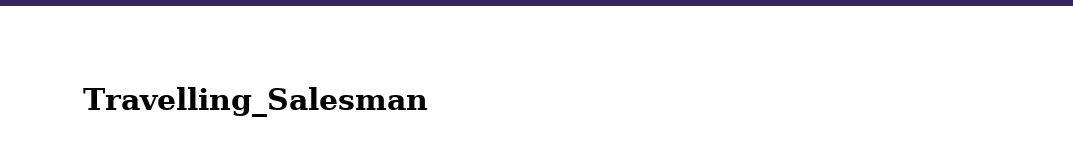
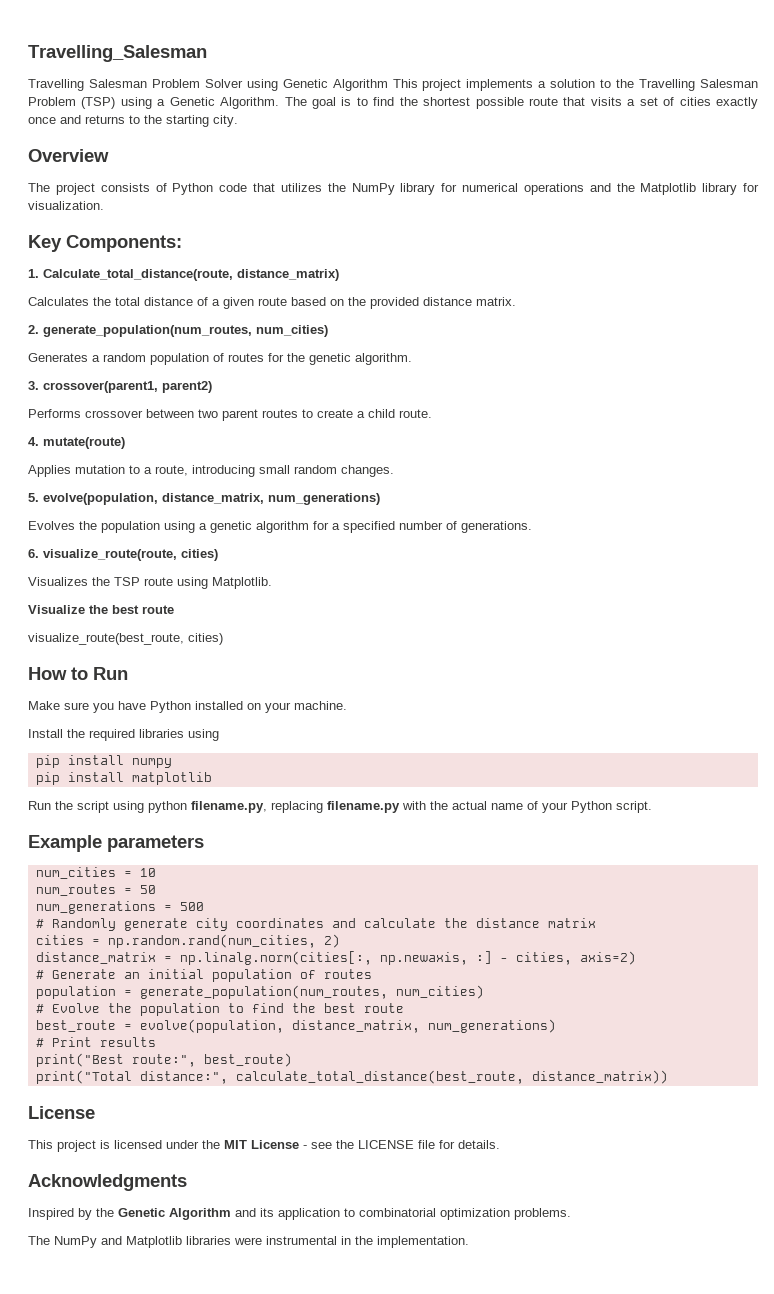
+ Travelling Salesman Problem Solver using Genetic Algorithm This project implements a solution to the Travelling Salesman Problem (TSP) using a Genetic Algorithm. The goal is to find the shortest possible route that visits a set of cities exactly once and returns to the starting city.
+ Overview
+ The project consists of Python code that utilizes the NumPy library for numerical operations and the Matplotlib library for visualization.
+ Key Components:
+ 1. Calculate_total_distance(route, distance_matrix)
+ Calculates the total distance of a given route based on the provided distance matrix.
+ 2. generate_population(num_routes, num_cities)
+ Generates a random population of routes for the genetic algorithm.
+ 3. crossover(parent1, parent2)
+ Performs crossover between two parent routes to create a child route.
+ 4. mutate(route)
+ Applies mutation to a route, introducing small random changes.
+ 5. evolve(population, distance_matrix, num_generations)
+ Evolves the population using a genetic algorithm for a specified number of generations.
+ 6. visualize_route(route, cities)
+ Visualizes the TSP route using Matplotlib.
+ Visualize the best route
+ visualize_route(best_route, cities)
+ How to Run
+ Make sure you have Python installed on your machine.
+ Install the required libraries using
+ pip install numpy
+ pip install matplotlib
+ Run the script using python filename.py, replacing filename.py with the actual name of your Python script.
+ Example parameters
+ num_cities = 10
+ num_routes = 50
+ num_generations = 500
+ # Randomly generate city coordinates and calculate the distance matrix
+ cities = np.random.rand(num_cities, 2)
+ distance_matrix = np.linalg.norm(cities[:, np.newaxis, :] - cities, axis=2)
+ # Generate an initial population of routes
+ population = generate_population(num_routes, num_cities)
+ # Evolve the population to find the best route
+ best_route = evolve(population, distance_matrix, num_generations)
+ # Print results
+ print("Best route:", best_route)
+ print("Total distance:", calculate_total_distance(best_route, distance_matrix))
+ License
+ This project is licensed under the MIT License - see the LICENSE file for details.
+ Acknowledgments
+ Inspired by the Genetic Algorithm and its application to combinatorial optimization problems.
+ The NumPy and Matplotlib libraries were instrumental in the implementation.

